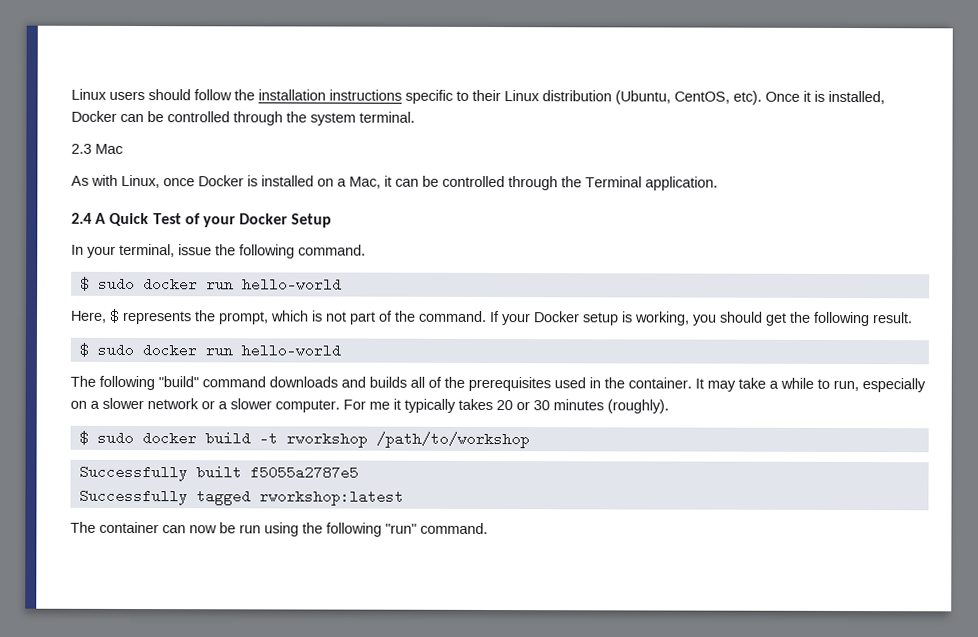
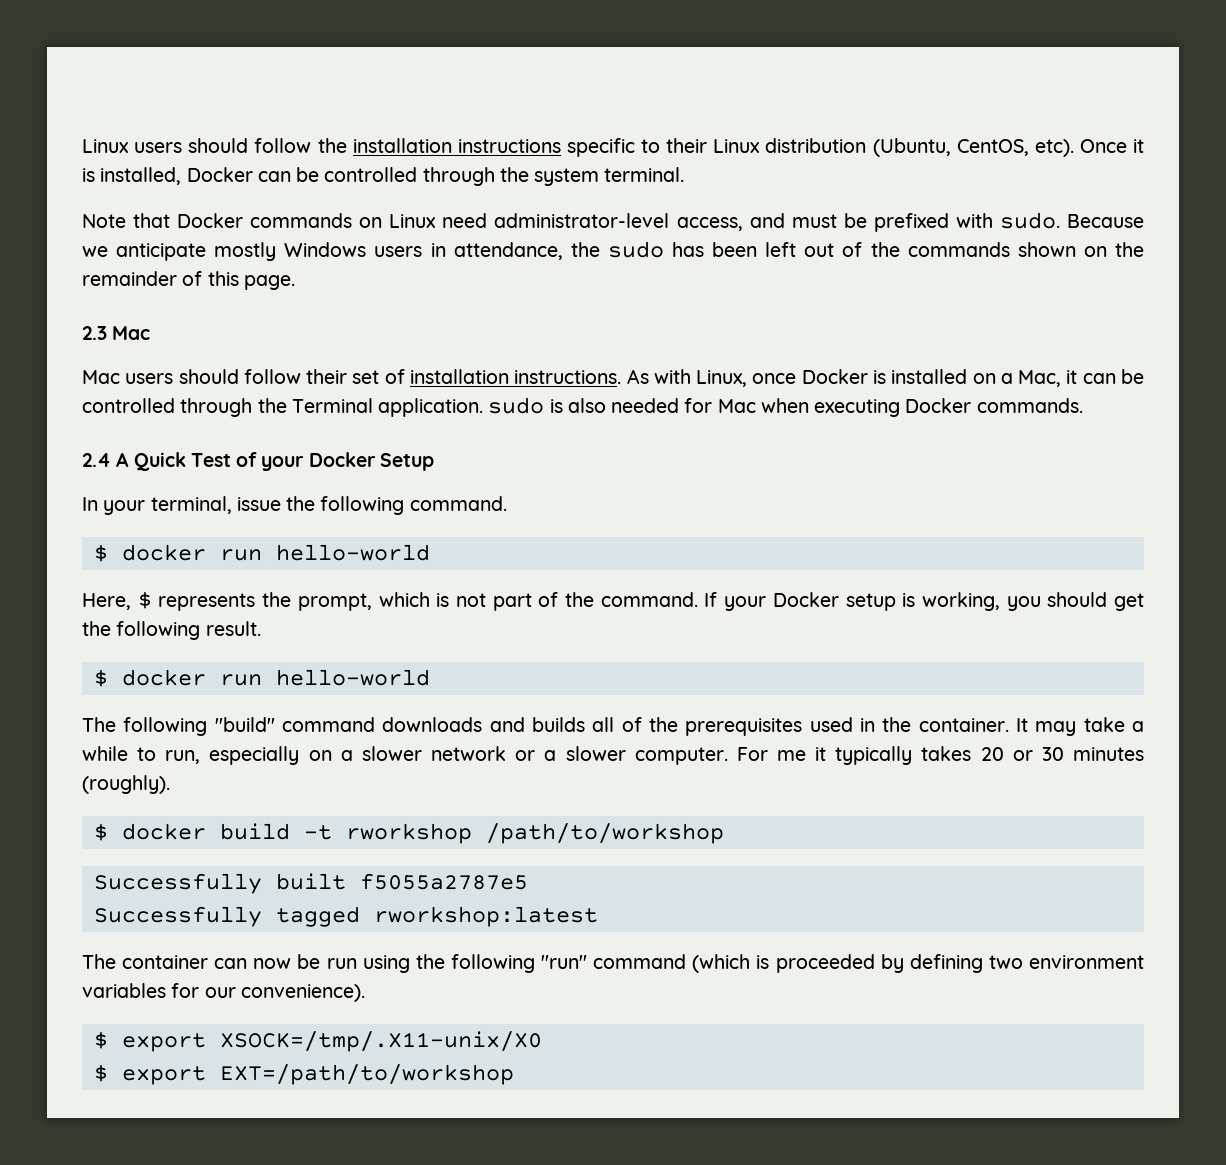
+ Note that Docker commands on Linux need administrator-level access, and must be prefixed with sudo. Because we anticipate mostly Windows users in attendance, the sudo has been left out of the commands shown on the remainder of this page.
  2.3 Mac
- As with Linux, once Docker is installed on a Mac, it can be controlled through the Terminal application.
+ Mac users should follow their set of installation instructions. As with Linux, once Docker is installed on a Mac, it can be controlled through the Terminal application. sudo is also needed for Mac when executing Docker commands.
  In your terminal, issue the following command.
- $ sudo docker run hello-world
+ $ docker run hello-world
  If your Docker setup is working, you should get the following result.
- $ sudo docker run hello-world
+ $ docker run hello-world
- $ sudo docker build -t rworkshop /path/to/workshop
+ $ docker build -t rworkshop /path/to/workshop
- The container can now be run using the following "run" command.
+ The container can now be run using the following "run" command (which is proceeded by defining two environment variables for our convenience).
+ $ export XSOCK=/tmp/.X11-unix/X0
+ $ export EXT=/path/to/workshop

